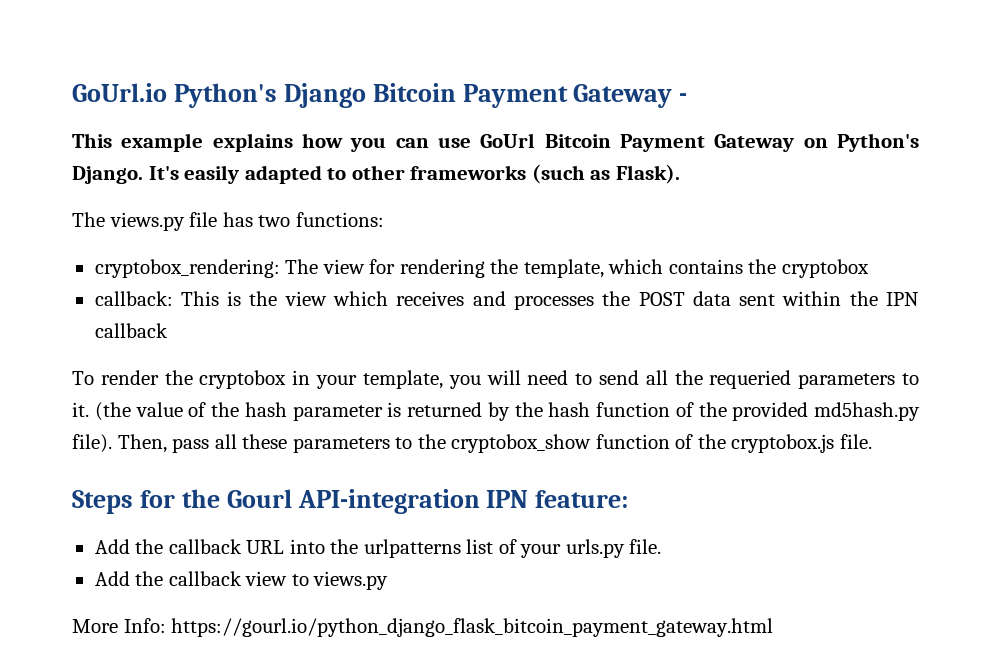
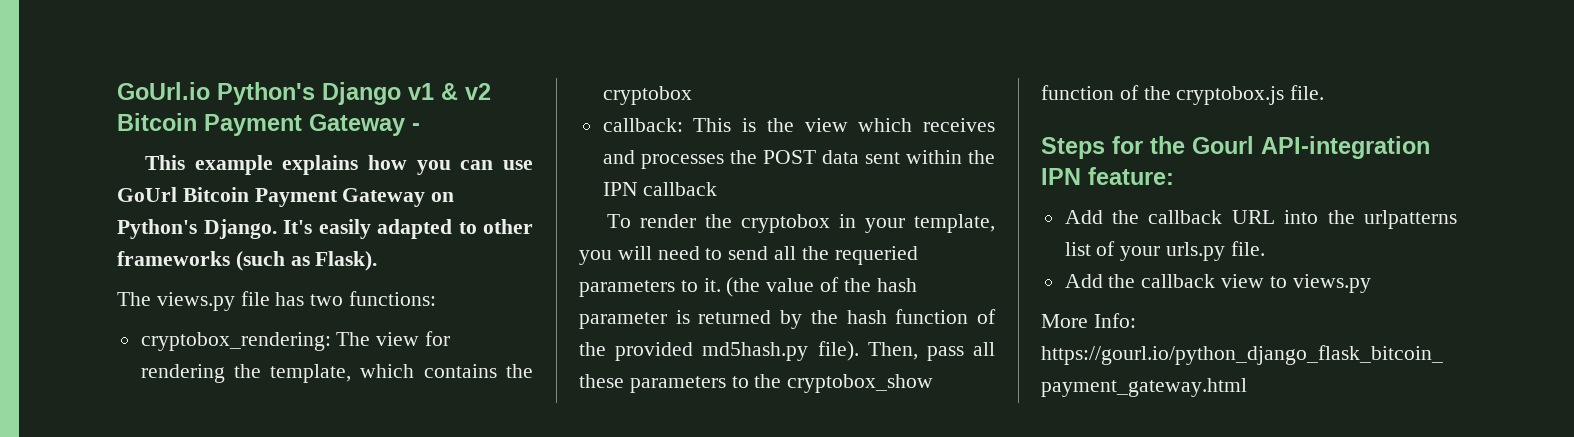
- GoUrl.io Python's Django Bitcoin Payment Gateway -
+ GoUrl.io Python's Django v1 & v2 Bitcoin Payment Gateway -

